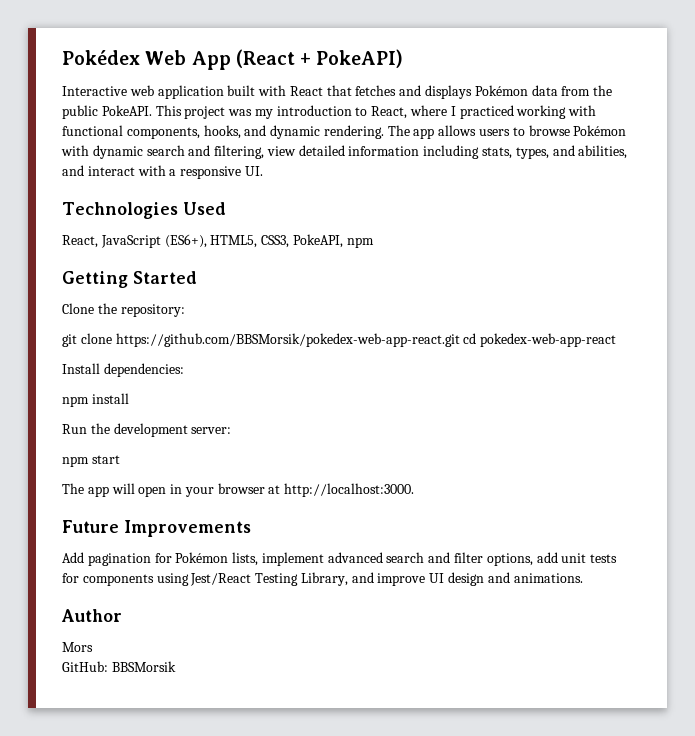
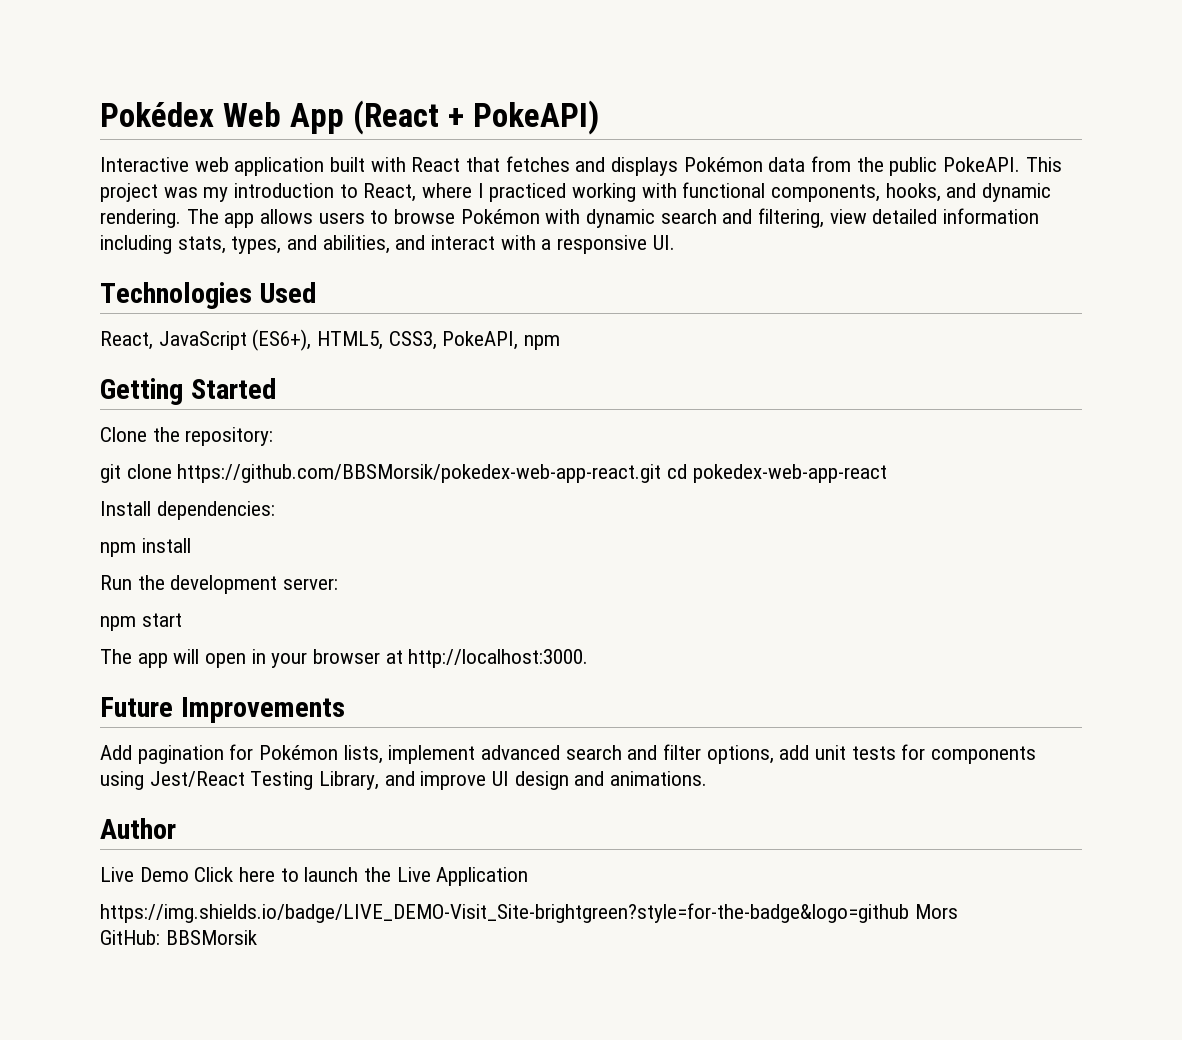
- Mors
+ Live Demo Click here to launch the Live Application
+ https://img.shields.io/badge/LIVE_DEMO-Visit_Site-brightgreen?style=for-the-badge&logo=github Mors

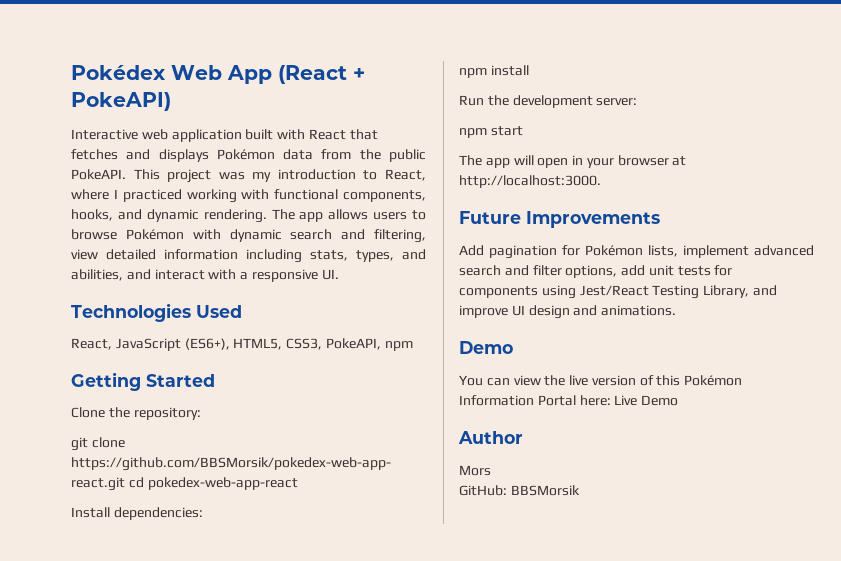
  Add pagination for Pokémon lists, implement advanced search and filter options, add unit tests for components using Jest/React Testing Library, and improve UI design and animations.
+ Demo
+ You can view the live version of this Pokémon Information Portal here: Live Demo
  Author
- Live Demo Click here to launch the Live Application
- https://img.shields.io/badge/LIVE_DEMO-Visit_Site-brightgreen?style=for-the-badge&logo=github Mors
+ Mors

